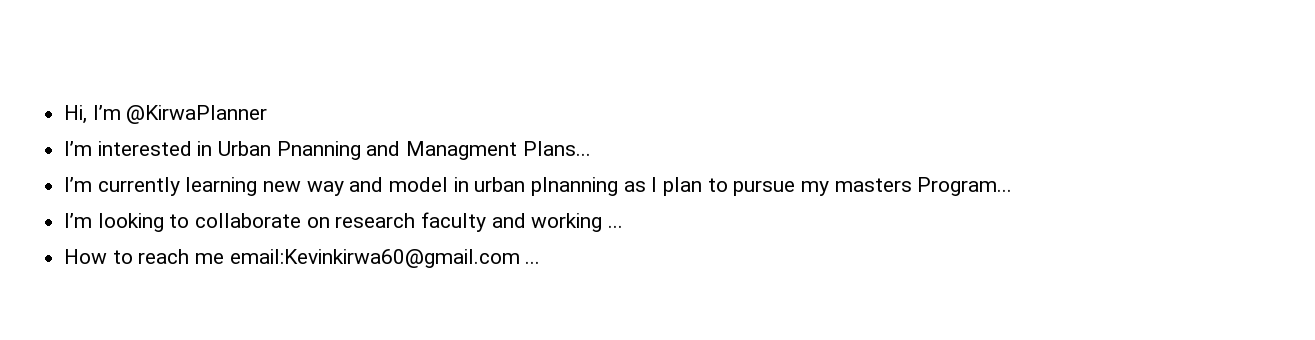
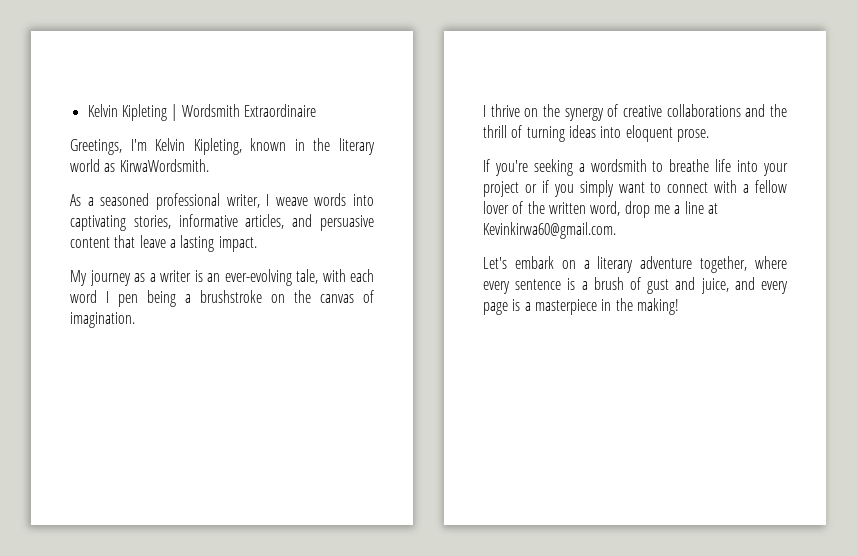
- Hi, I’m @KirwaPlanner
- I’m interested in Urban Pnanning and Managment Plans...
- I’m currently learning new way and model in urban plnanning as I plan to pursue my masters Program...
- I’m looking to collaborate on research faculty and working ...
- How to reach me email:Kevinkirwa60@gmail.com ...
+ Kelvin Kipleting | Wordsmith Extraordinaire
+ Greetings, I'm Kelvin Kipleting, known in the literary world as KirwaWordsmith.
+ As a seasoned professional writer, I weave words into captivating stories, informative articles, and persuasive content that leave a lasting impact.
+ My journey as a writer is an ever-evolving tale, with each word I pen being a brushstroke on the canvas of imagination.
+ I thrive on the synergy of creative collaborations and the thrill of turning ideas into eloquent prose.
+ If you're seeking a wordsmith to breathe life into your project or if you simply want to connect with a fellow lover of the written word, drop me a line at Kevinkirwa60@gmail.com.
+ Let's embark on a literary adventure together, where every sentence is a brush of gust and juice, and every page is a masterpiece in the making!

